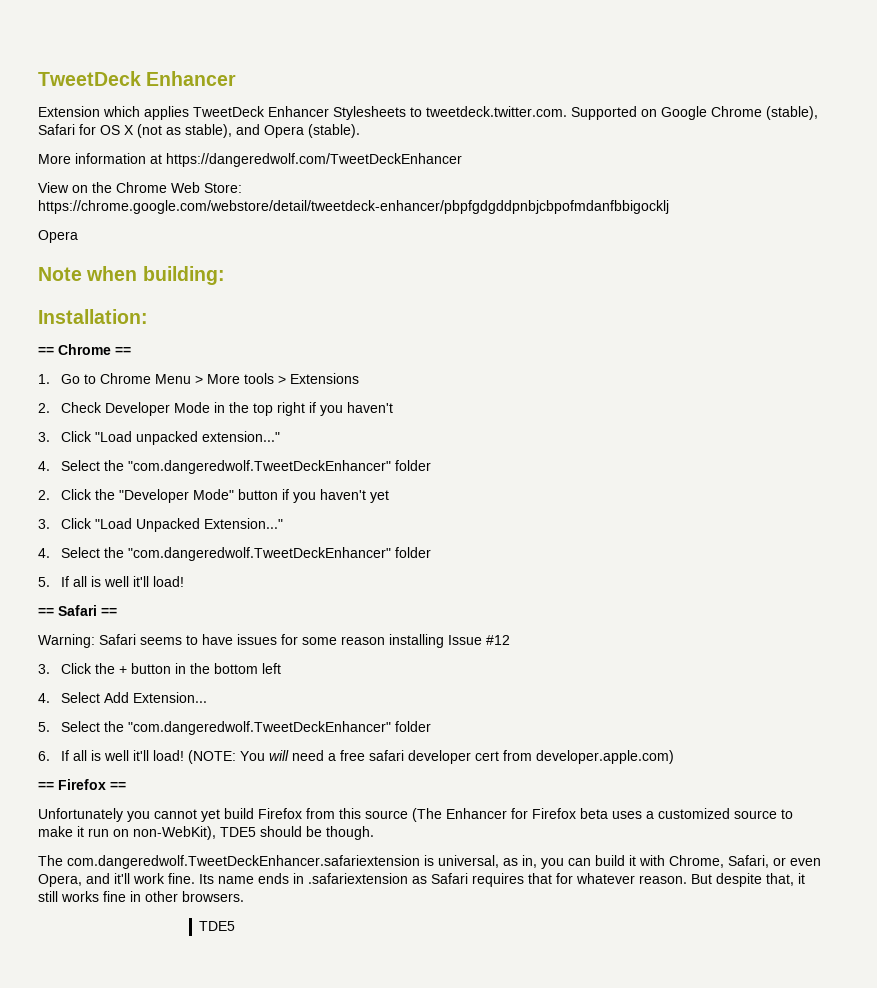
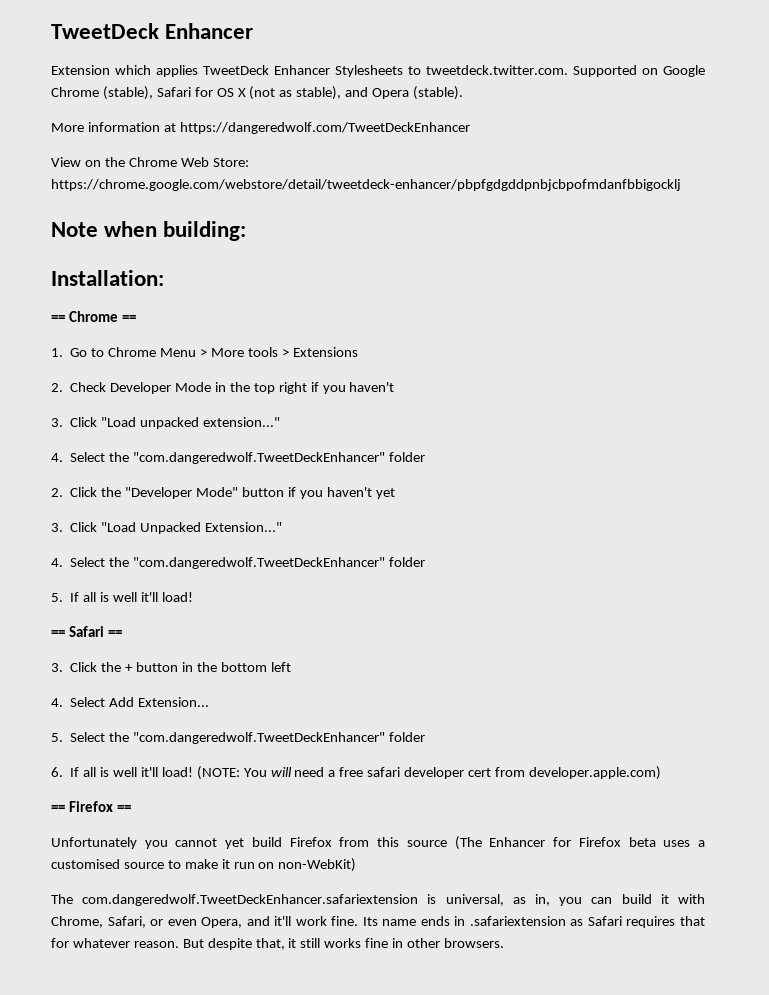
  View on the Chrome Web Store: https://chrome.google.com/webstore/detail/tweetdeck-enhancer/pbpfgdgddpnbjcbpofmdanfbbigocklj
- Opera
- Warning: Safari seems to have issues for some reason installing Issue #12
- Unfortunately you cannot yet build Firefox from this source (The Enhancer for Firefox beta uses a customized source to make it run on non-WebKit), TDE5 should be though.
+ Unfortunately you cannot yet build Firefox from this source (The Enhancer for Firefox beta uses a customised source to make it run on non-WebKit)
  But despite that, it still works fine in other browsers.
- TDE5

